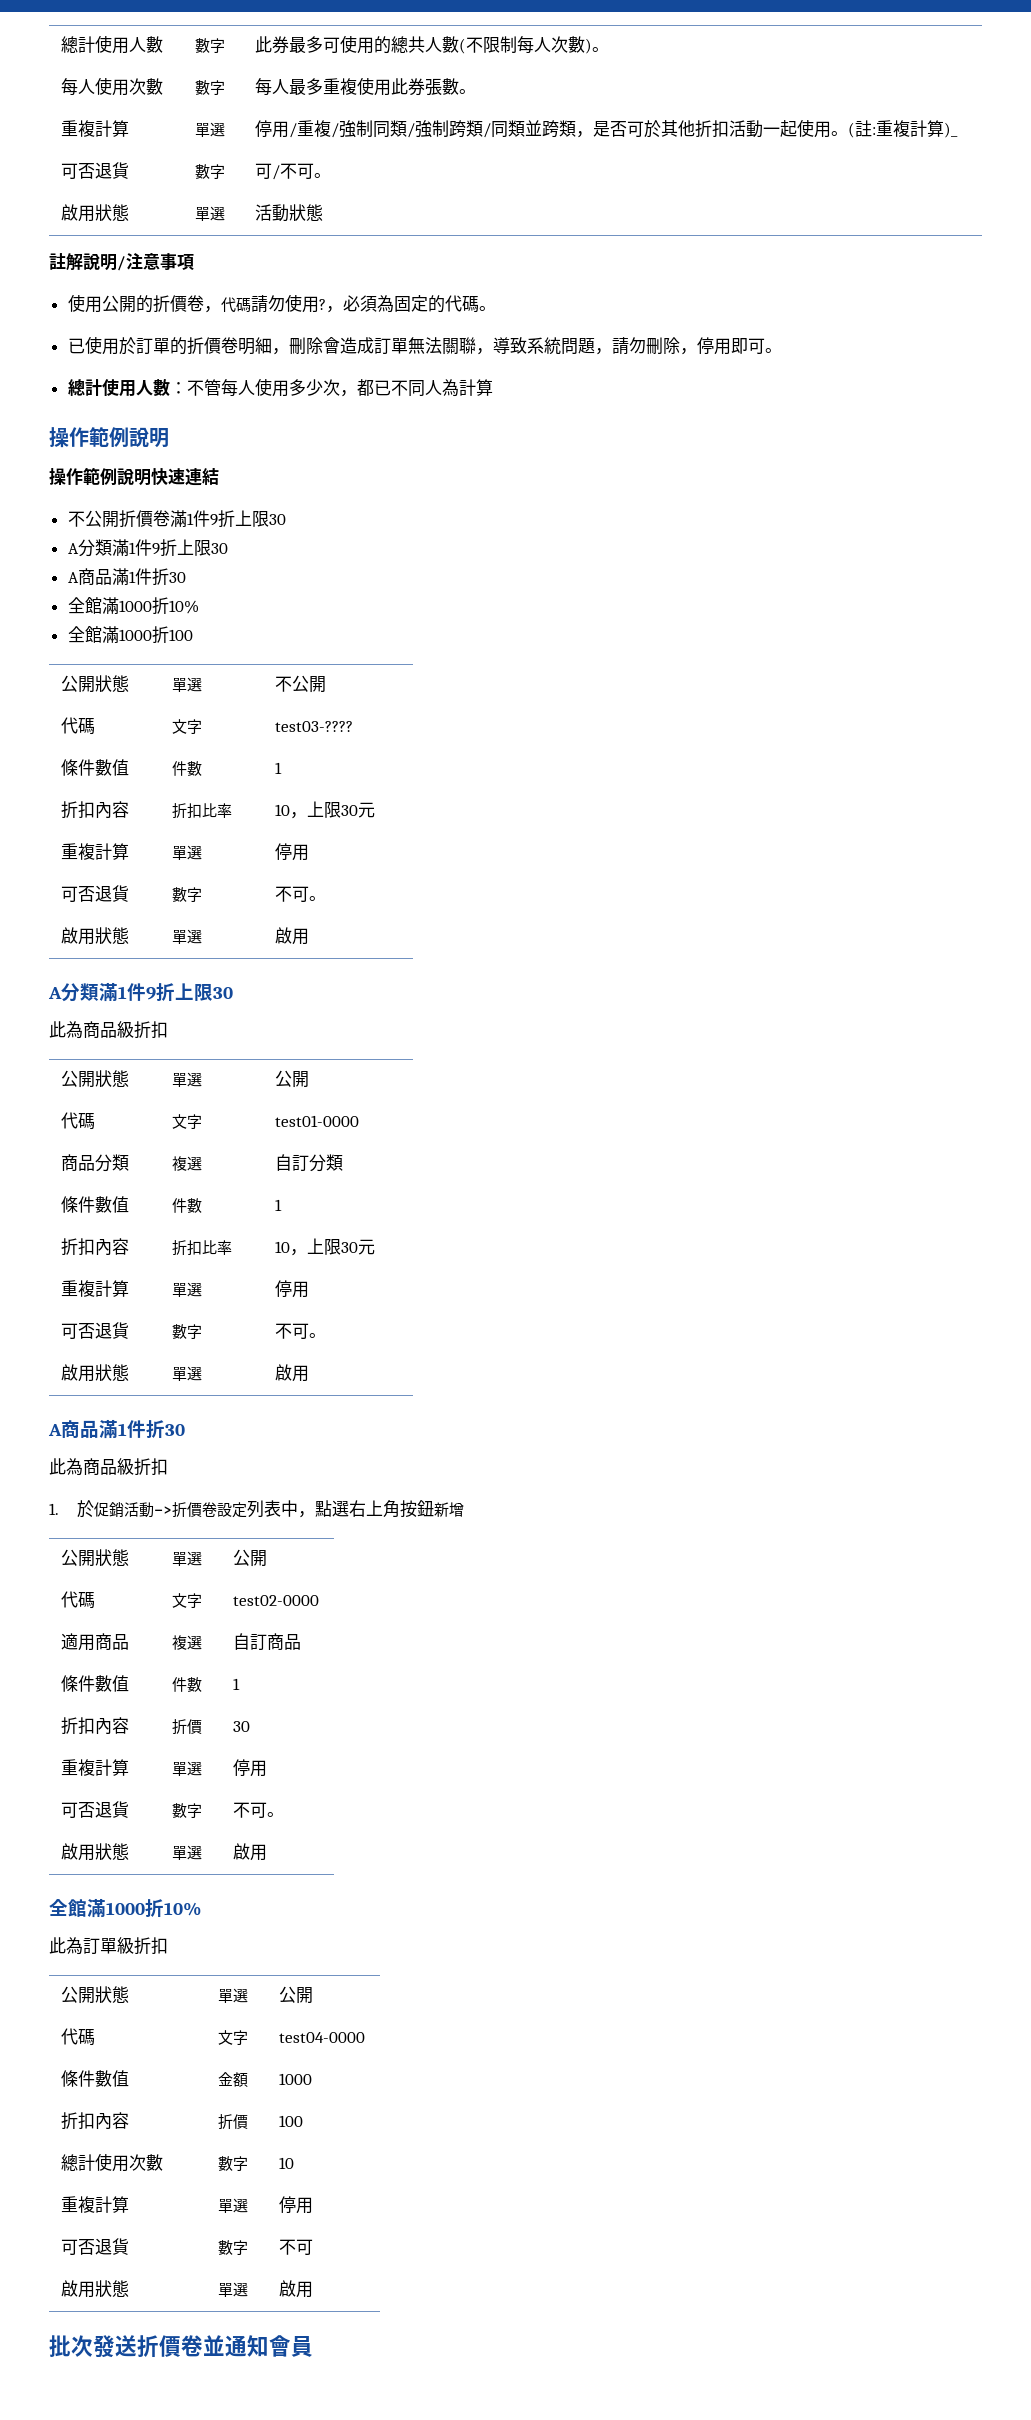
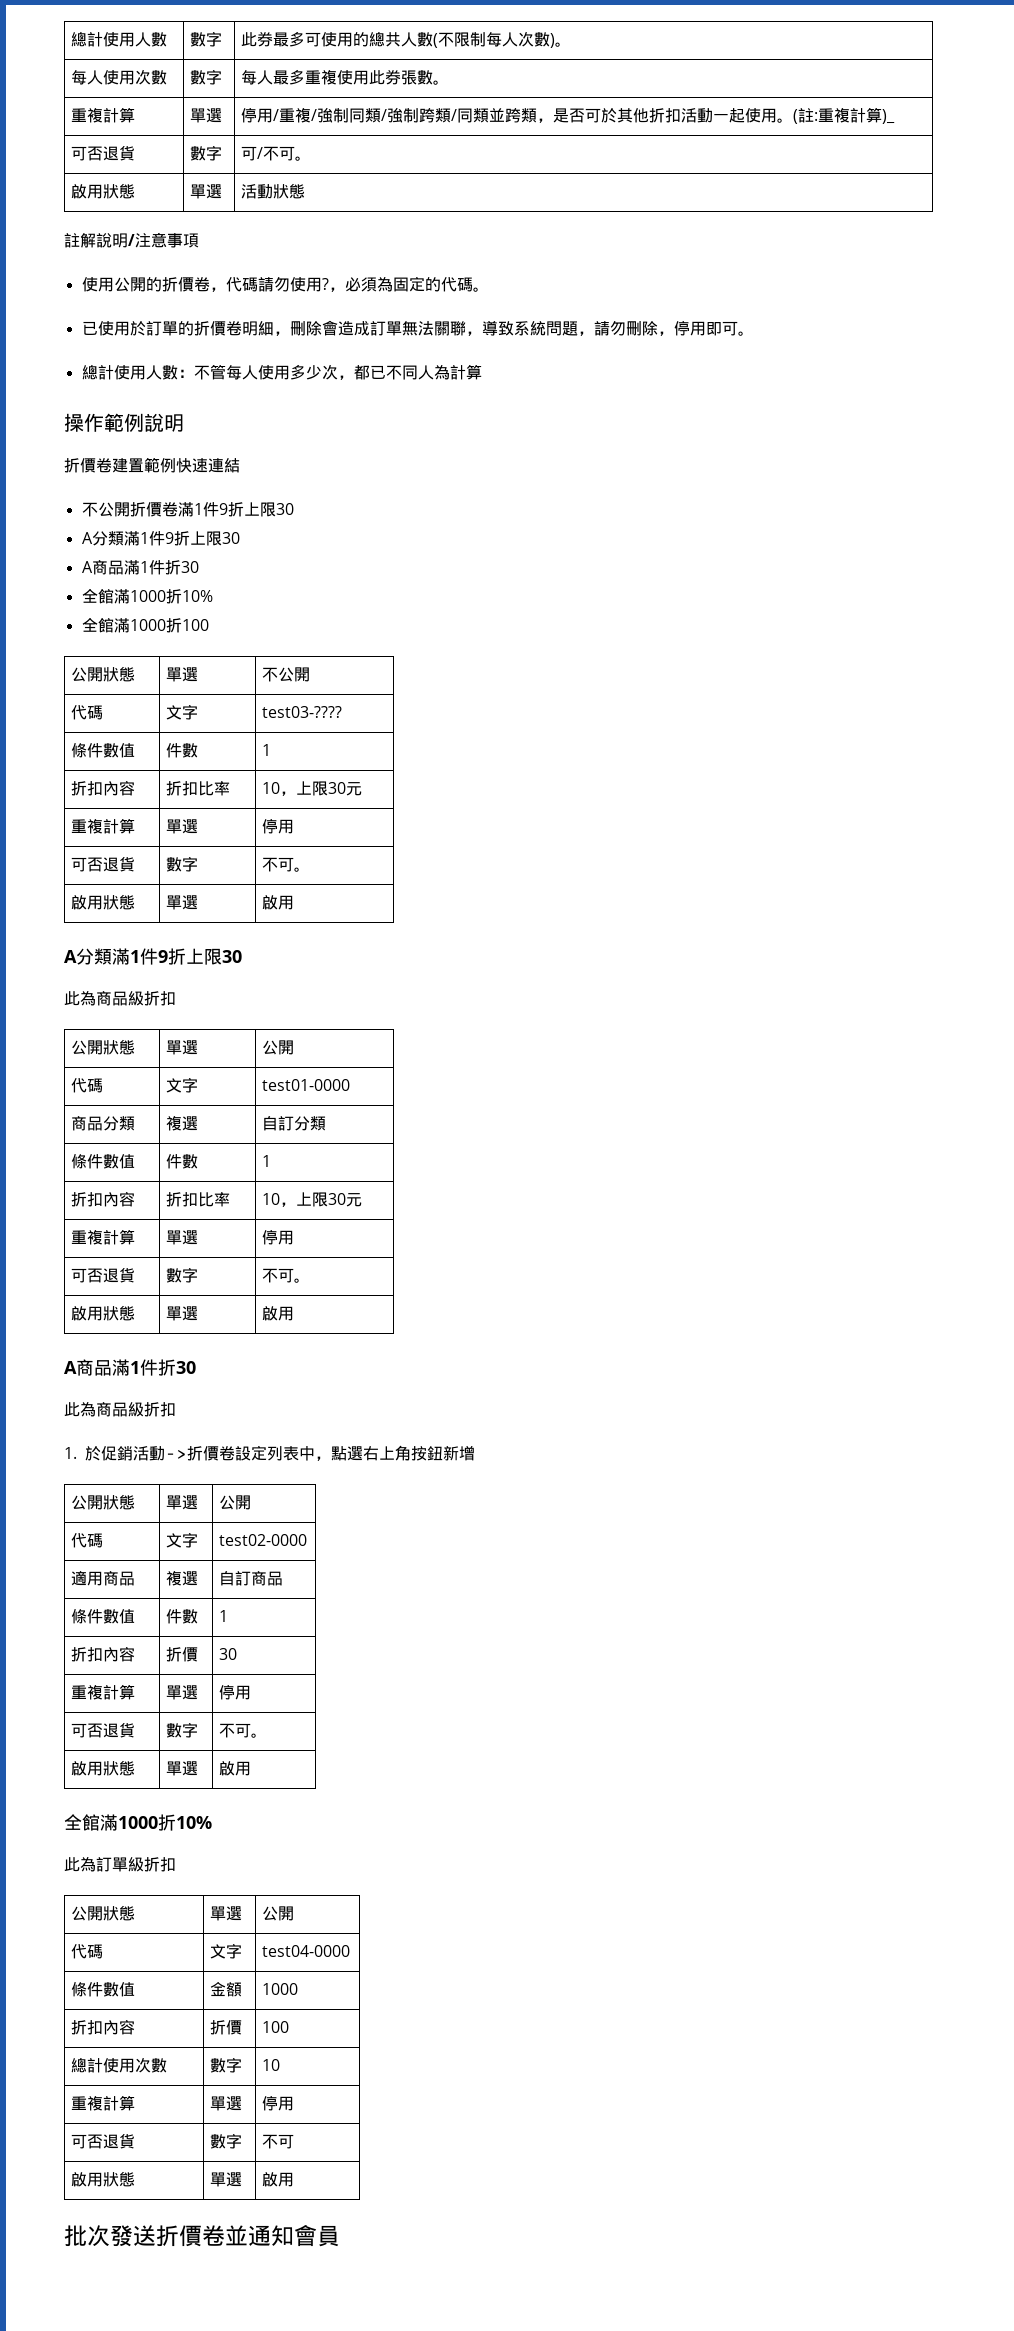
- 操作範例說明快速連結
+ 折價卷建置範例快速連結

